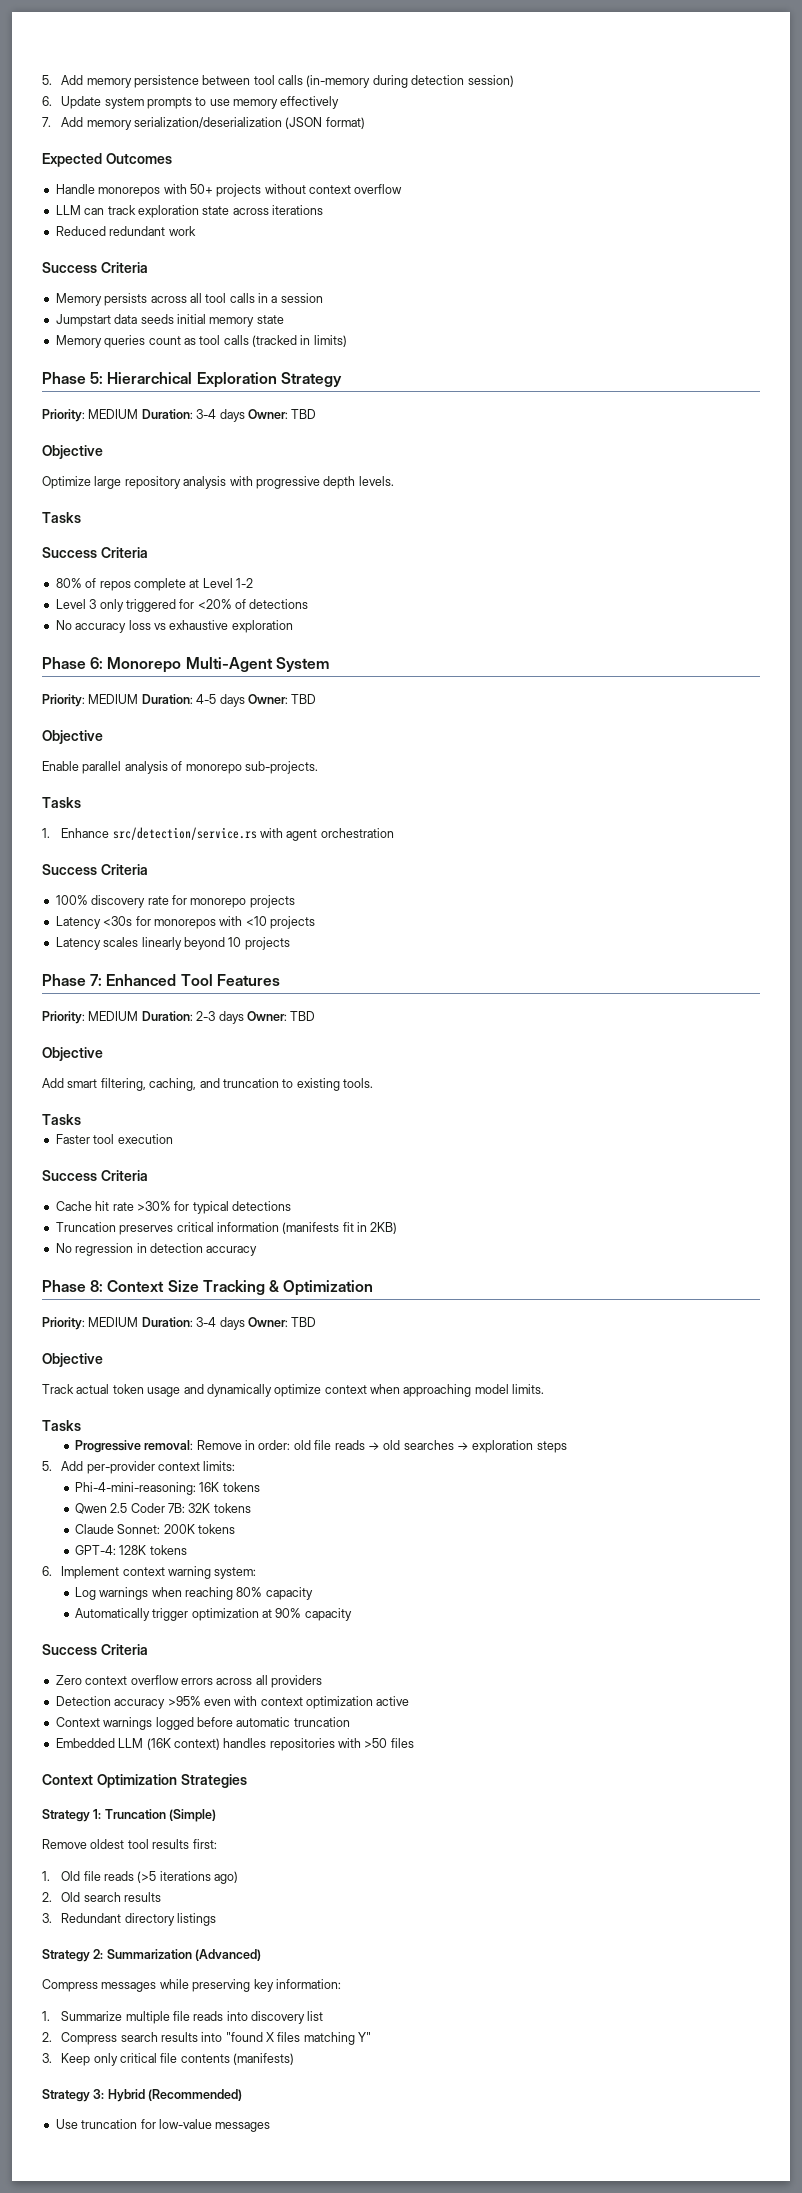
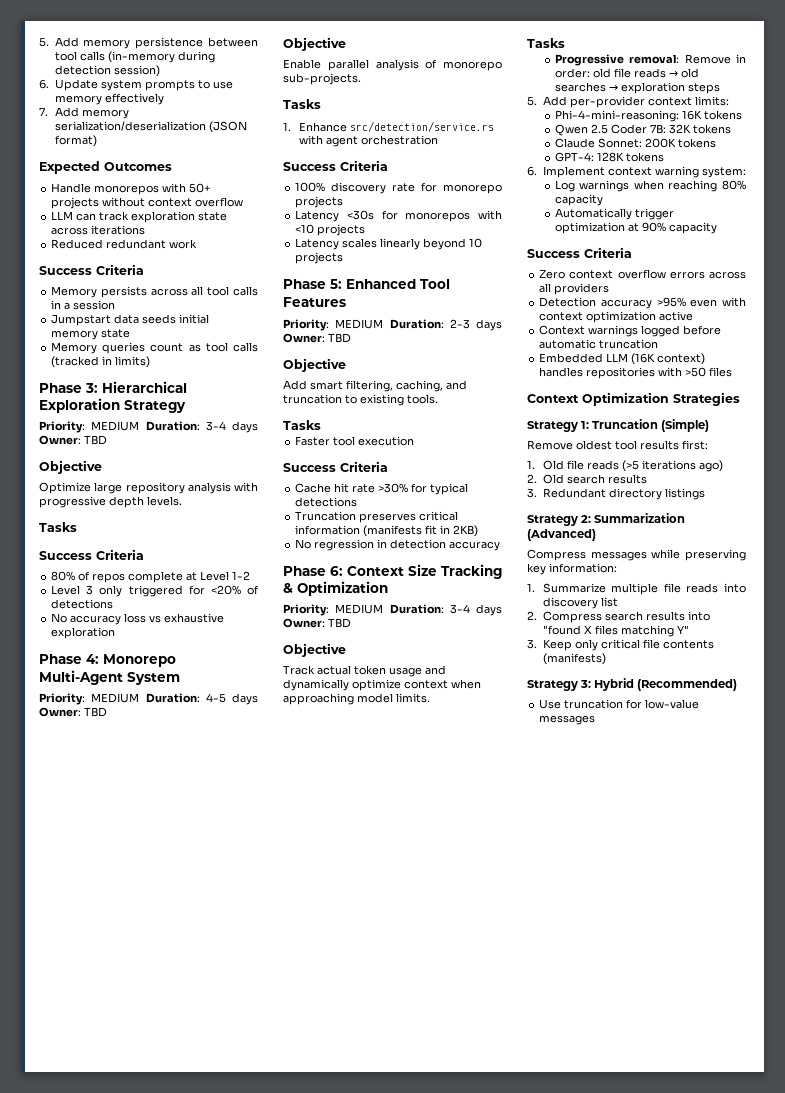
- Phase 5: Hierarchical Exploration Strategy
+ Phase 3: Hierarchical Exploration Strategy
- Phase 6: Monorepo Multi-Agent System
+ Phase 4: Monorepo Multi-Agent System
- Phase 7: Enhanced Tool Features
+ Phase 5: Enhanced Tool Features
- Phase 8: Context Size Tracking & Optimization
+ Phase 6: Context Size Tracking & Optimization

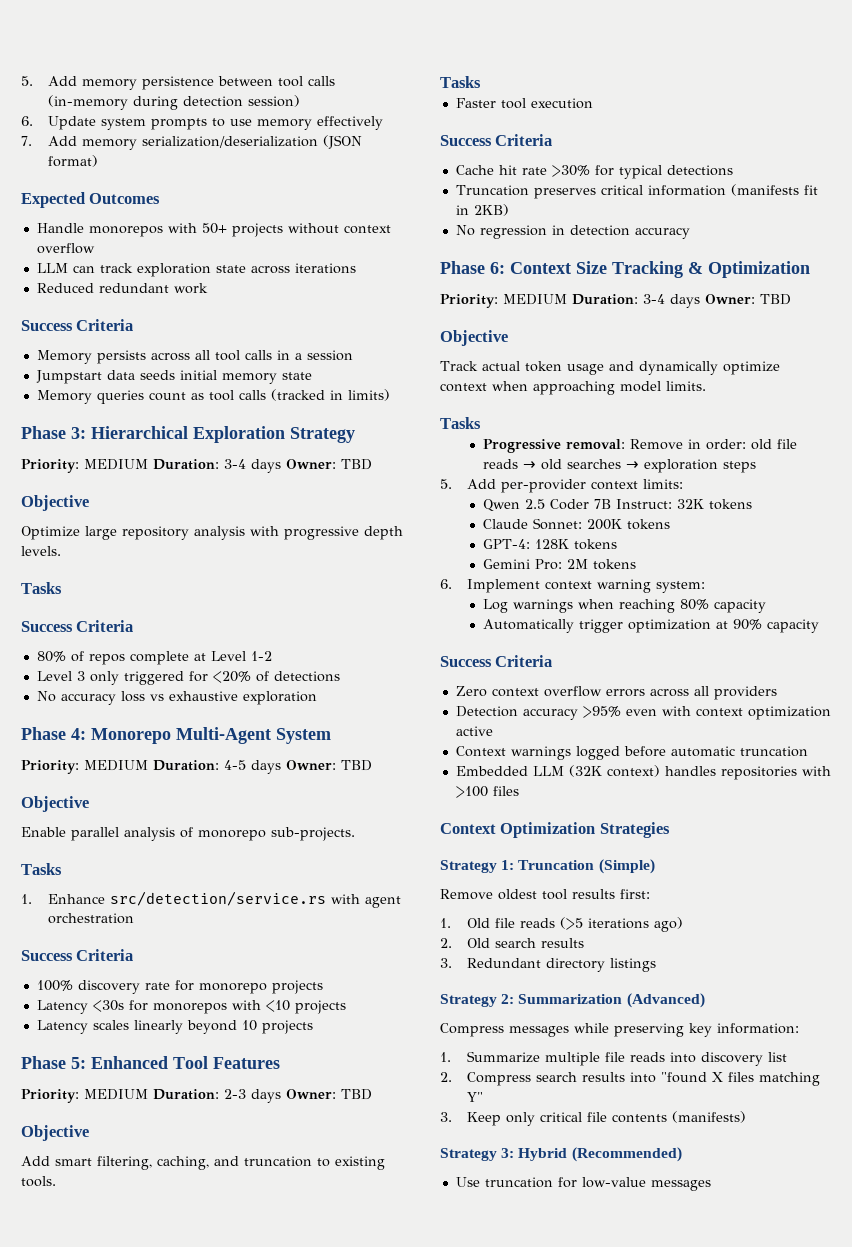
- Phi-4-mini-reasoning: 16K tokens
- Qwen 2.5 Coder 7B: 32K tokens
+ Qwen 2.5 Coder 7B Instruct: 32K tokens
+ Gemini Pro: 2M tokens
- Embedded LLM (16K context) handles repositories with >50 files
+ Embedded LLM (32K context) handles repositories with >100 files

